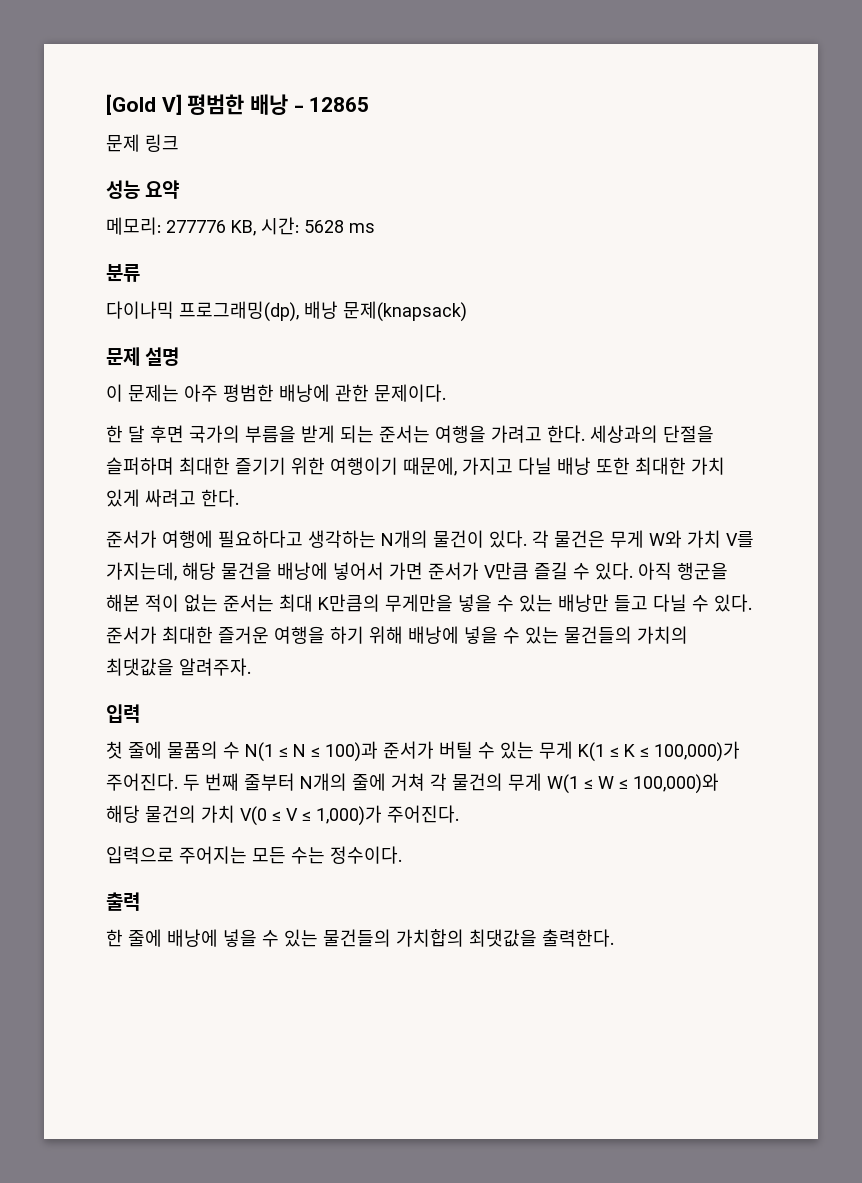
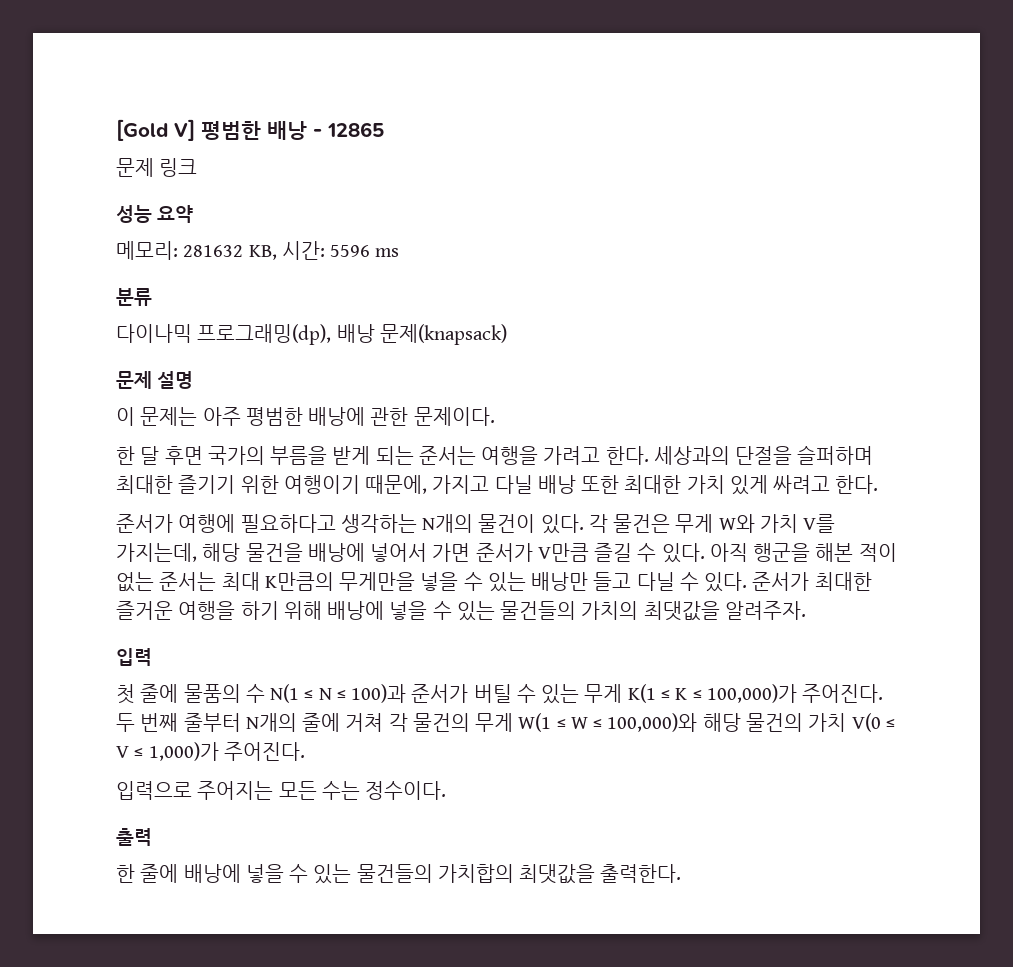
- 메모리: 277776 KB, 시간: 5628 ms
+ 메모리: 281632 KB, 시간: 5596 ms

